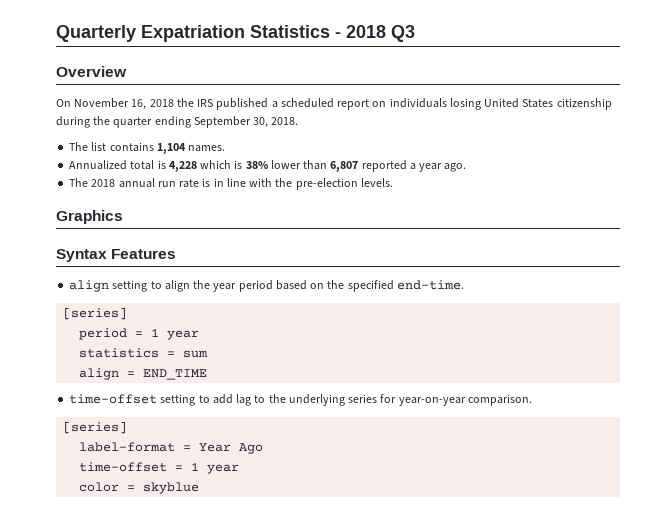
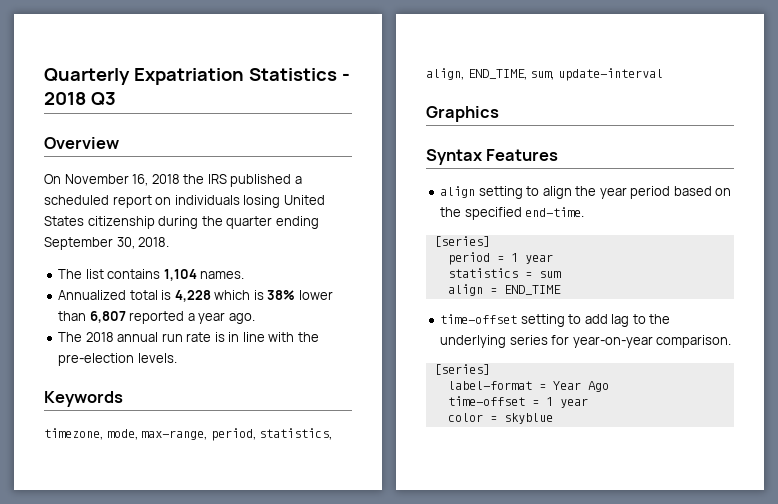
+ Keywords
+ timezone, mode, max-range, period, statistics, align, END_TIME, sum, update-interval

